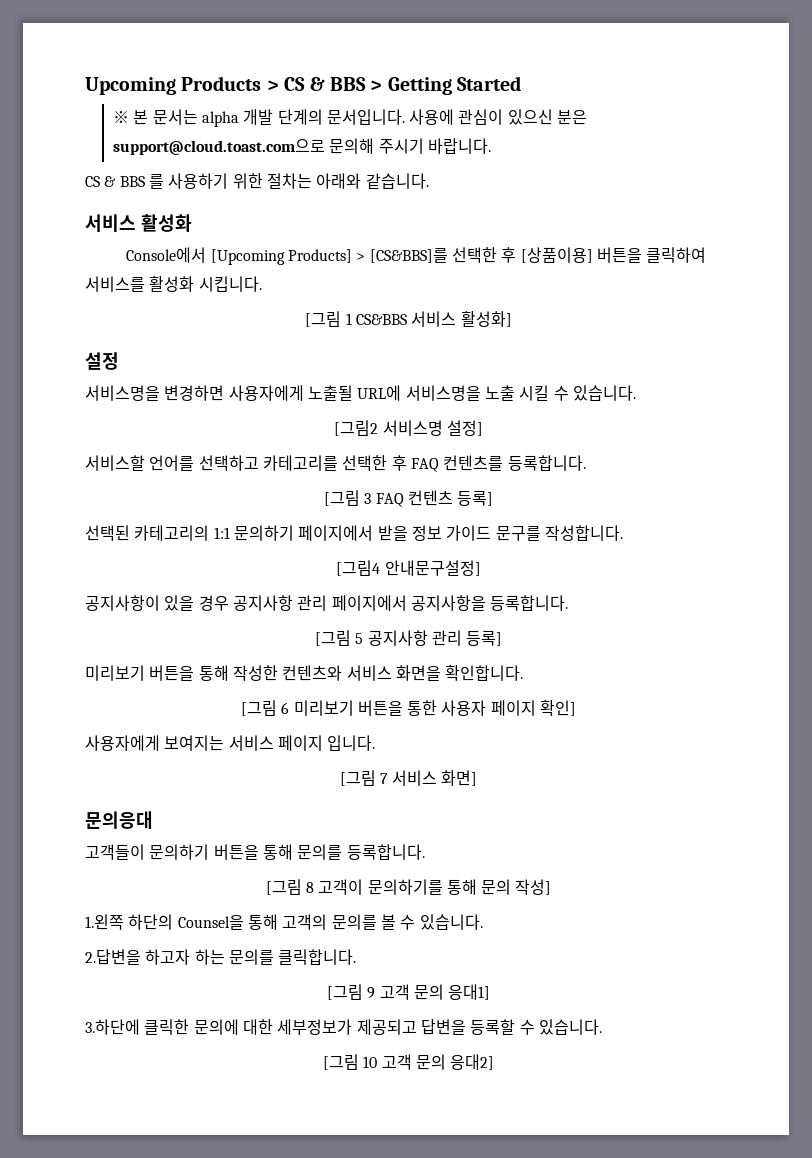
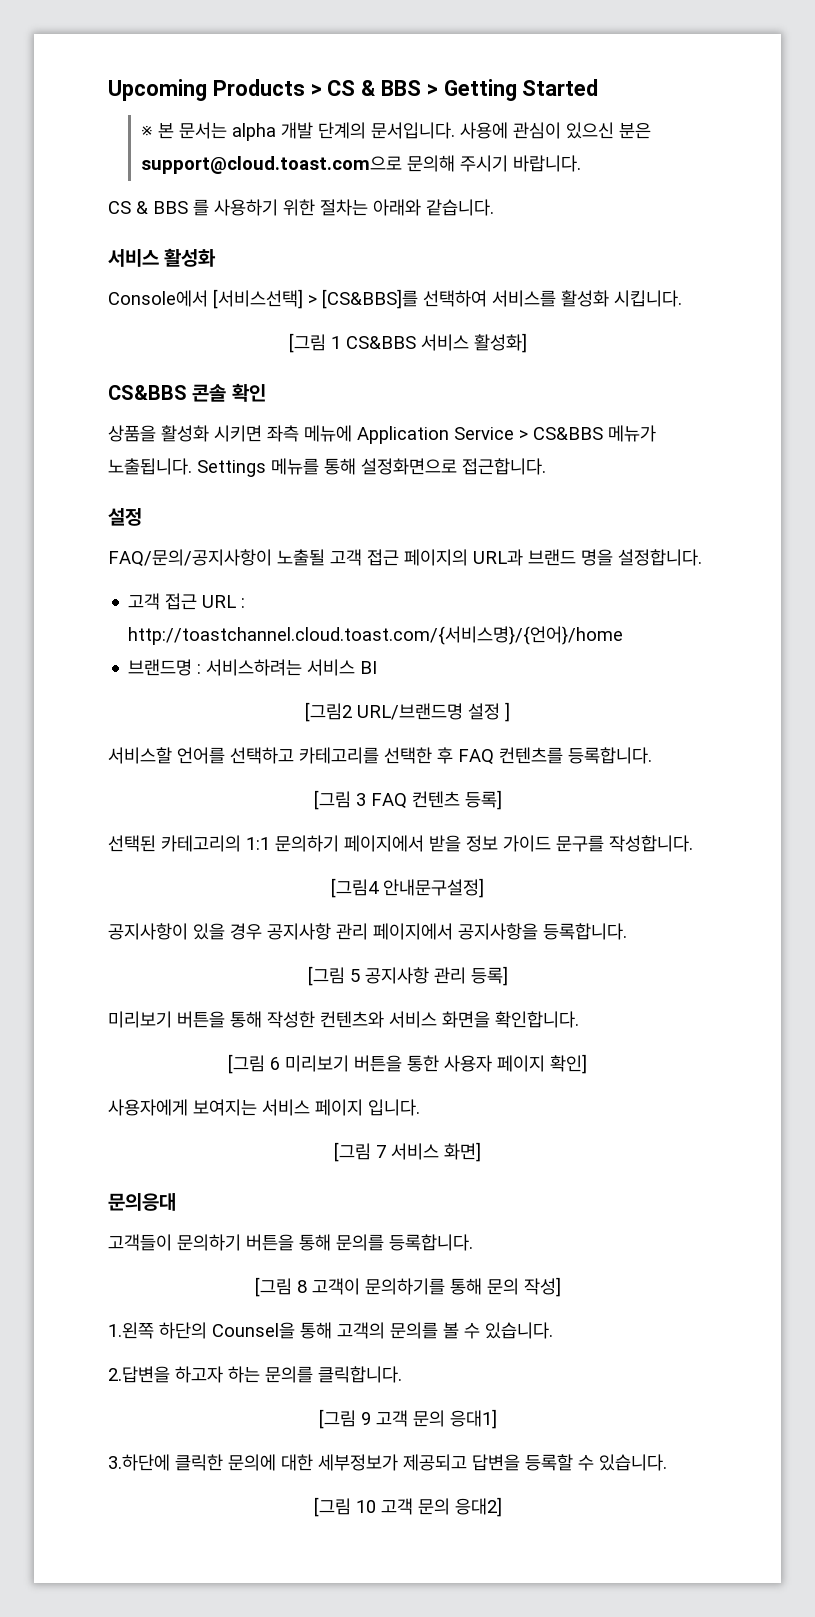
- Console에서 [Upcoming Products] > [CS&BBS]를 선택한 후 [상품이용] 버튼을 클릭하여 서비스를 활성화 시킵니다.
+ Console에서 [서비스선택] > [CS&BBS]를 선택하여 서비스를 활성화 시킵니다.
+ CS&BBS 콘솔 확인
+ 상품을 활성화 시키면 좌측 메뉴에 Application Service > CS&BBS 메뉴가 노출됩니다. Settings 메뉴를 통해 설정화면으로 접근합니다.
  설정
- 서비스명을 변경하면 사용자에게 노출될 URL에 서비스명을 노출 시킬 수 있습니다.
- [그림2 서비스명 설정]
+ FAQ/문의/공지사항이 노출될 고객 접근 페이지의 URL과 브랜드 명을 설정합니다.
+ 고객 접근 URL : http://toastchannel.cloud.toast.com/{서비스명}/{언어}/home
+ 브랜드명 : 서비스하려는 서비스 BI
+ [그림2 URL/브랜드명 설정 ]

